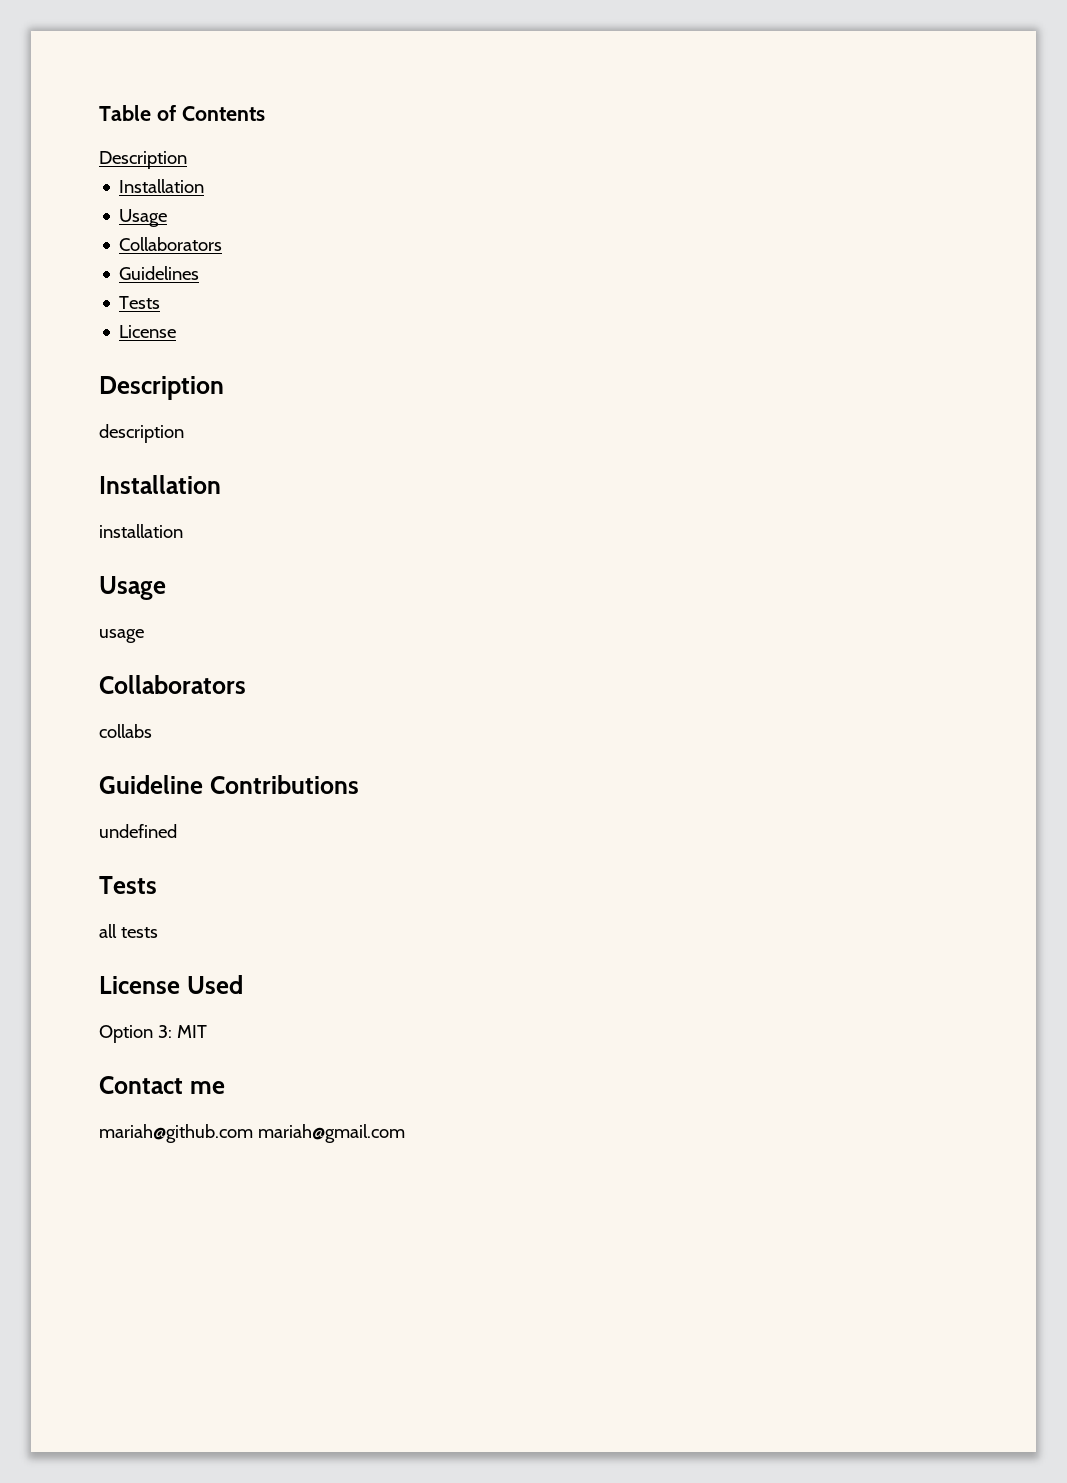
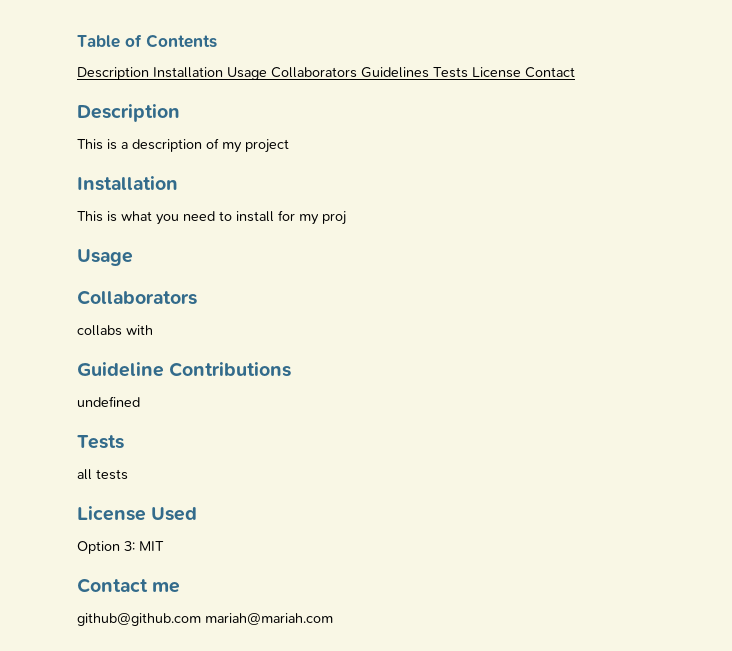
  Table of Contents
+ Description Installation Usage Collaborators Guidelines Tests License Contact
  Description
+ This is a description of my project
  Installation
+ This is what you need to install for my proj
  Usage
- Collaborators
- Guidelines
- Tests
- License
- Description
- description
- Installation
- installation
- Usage
- usage
- collabs
+ collabs with
- mariah@github.com mariah@gmail.com
+ github@github.com mariah@mariah.com

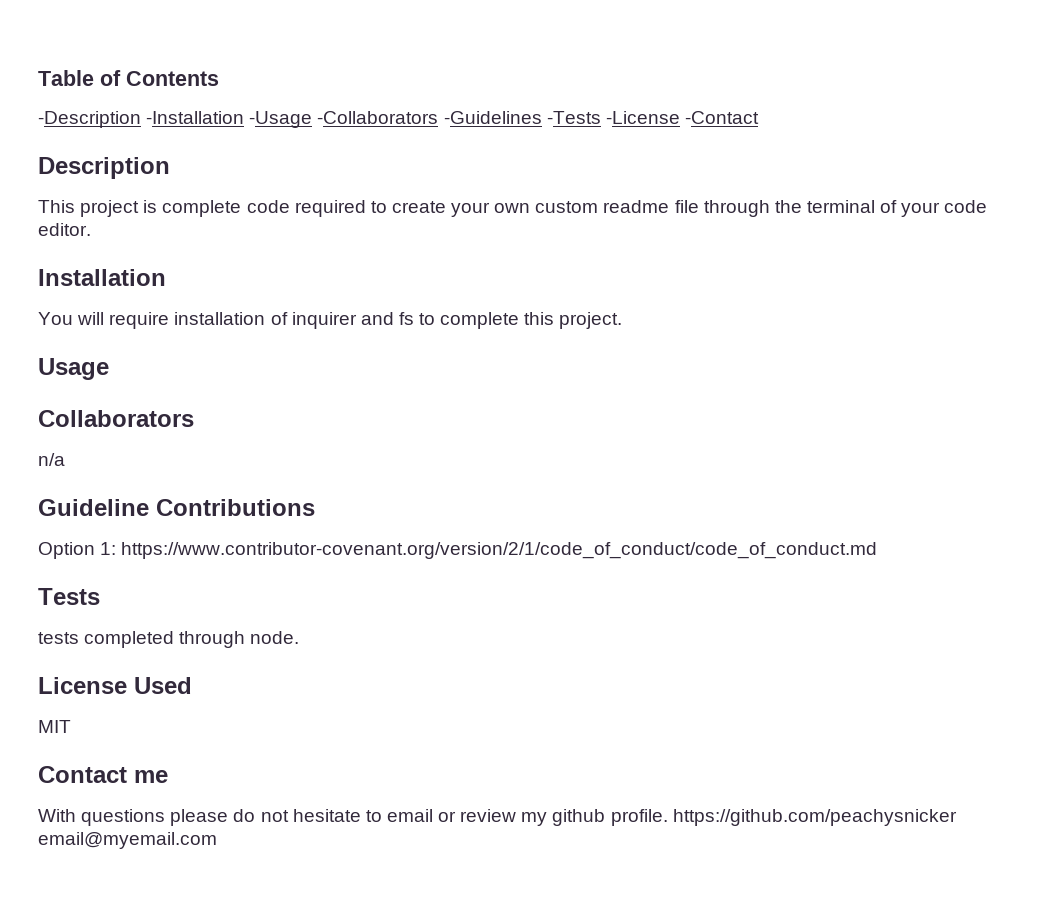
- Description Installation Usage Collaborators Guidelines Tests License Contact
+ -Description -Installation -Usage -Collaborators -Guidelines -Tests -License -Contact
  Description
- This is a description of my project
+ This project is complete code required to create your own custom readme file through the terminal of your code editor.
  Installation
- This is what you need to install for my proj
+ You will require installation of inquirer and fs to complete this project.
- collabs with
+ n/a
- undefined
+ Option 1: https://www.contributor-covenant.org/version/2/1/code_of_conduct/code_of_conduct.md
- all tests
+ tests completed through node.
- Option 3: MIT
+ MIT
- github@github.com mariah@mariah.com
+ With questions please do not hesitate to email or review my github profile. https://github.com/peachysnicker email@myemail.com

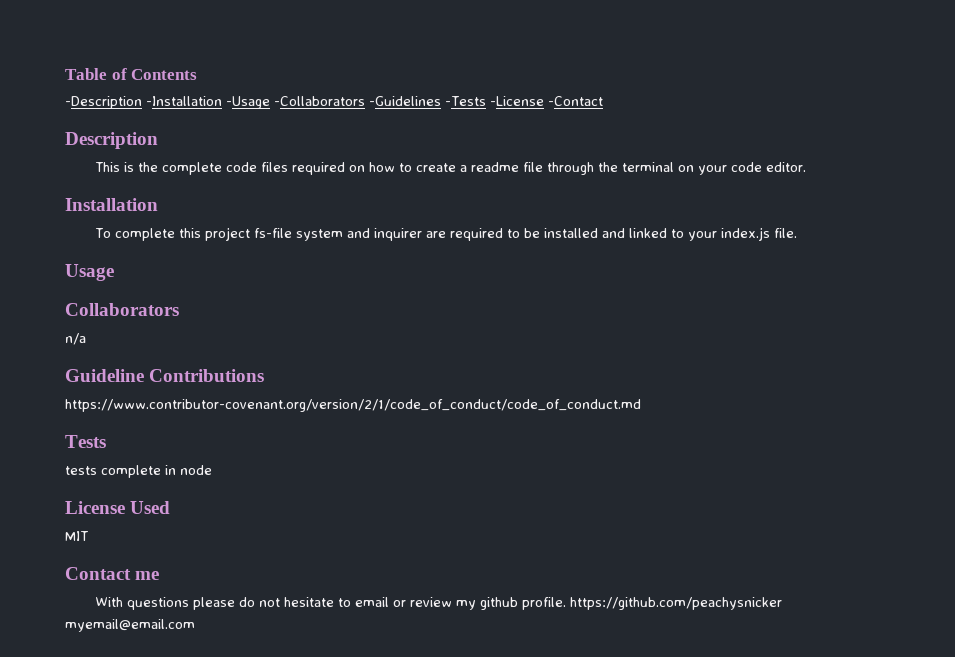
- This project is complete code required to create your own custom readme file through the terminal of your code editor.
+ This is the complete code files required on how to create a readme file through the terminal on your code editor.
- You will require installation of inquirer and fs to complete this project.
+ To complete this project fs-file system and inquirer are required to be installed and linked to your index.js file.
- Option 1: https://www.contributor-covenant.org/version/2/1/code_of_conduct/code_of_conduct.md
+ https://www.contributor-covenant.org/version/2/1/code_of_conduct/code_of_conduct.md
- tests completed through node.
+ tests complete in node
- With questions please do not hesitate to email or review my github profile. https://github.com/peachysnicker email@myemail.com
+ With questions please do not hesitate to email or review my github profile. https://github.com/peachysnicker myemail@email.com

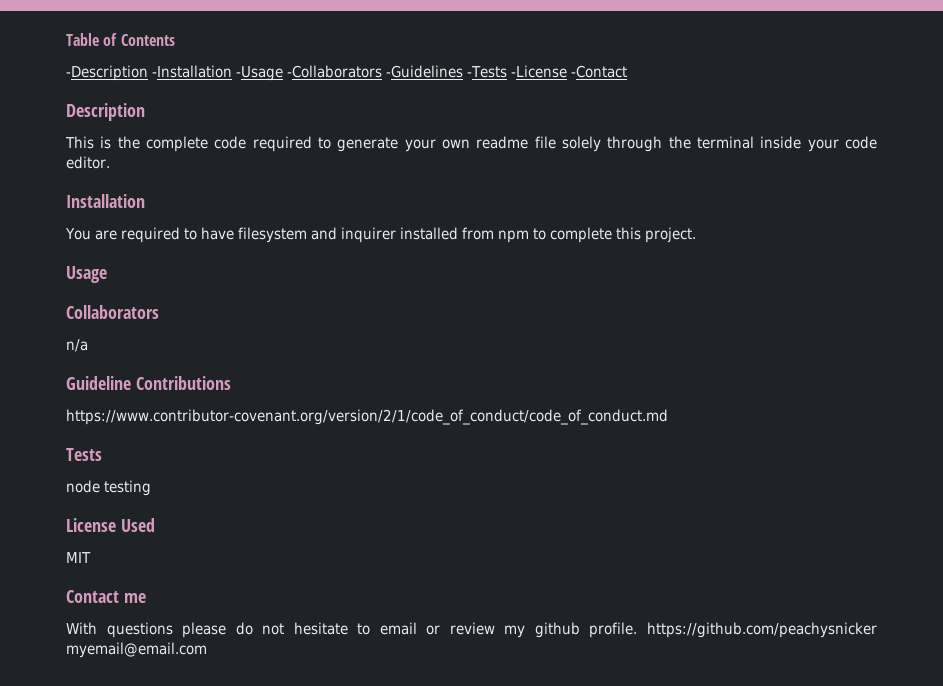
- This is the complete code files required on how to create a readme file through the terminal on your code editor.
+ This is the complete code required to generate your own readme file solely through the terminal inside your code editor.
- To complete this project fs-file system and inquirer are required to be installed and linked to your index.js file.
+ You are required to have filesystem and inquirer installed from npm to complete this project.
- tests complete in node
+ node testing

